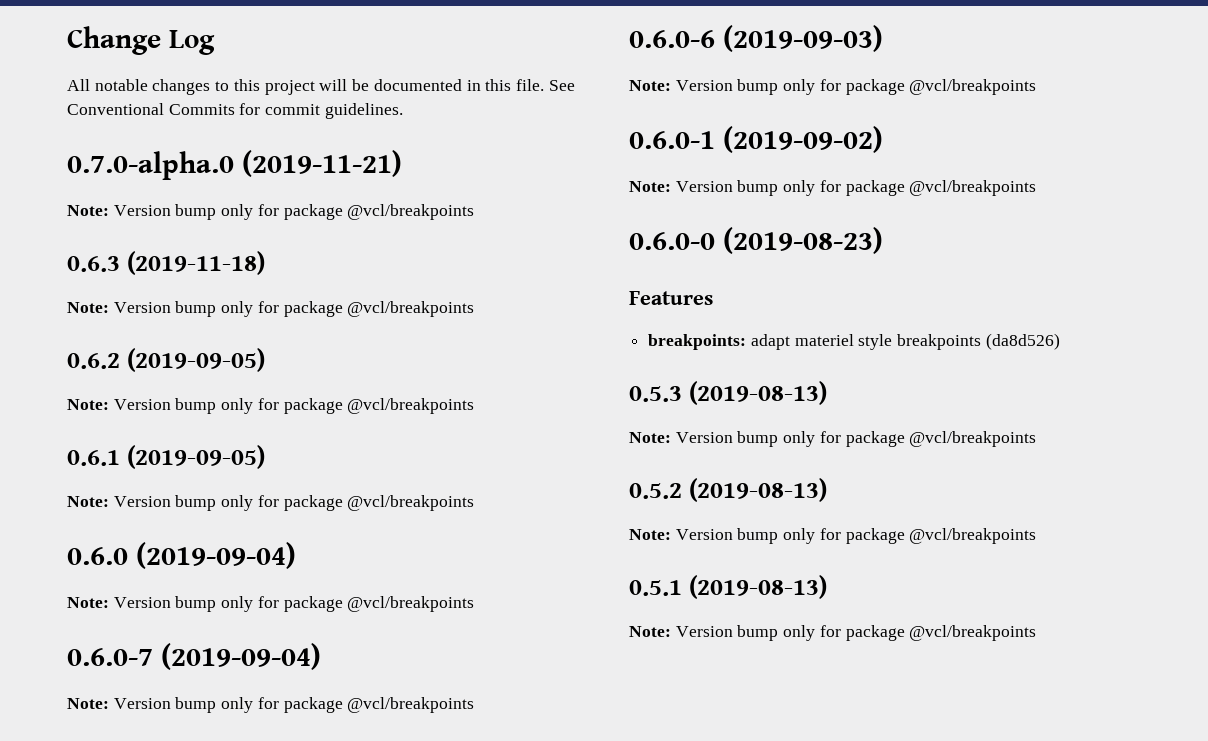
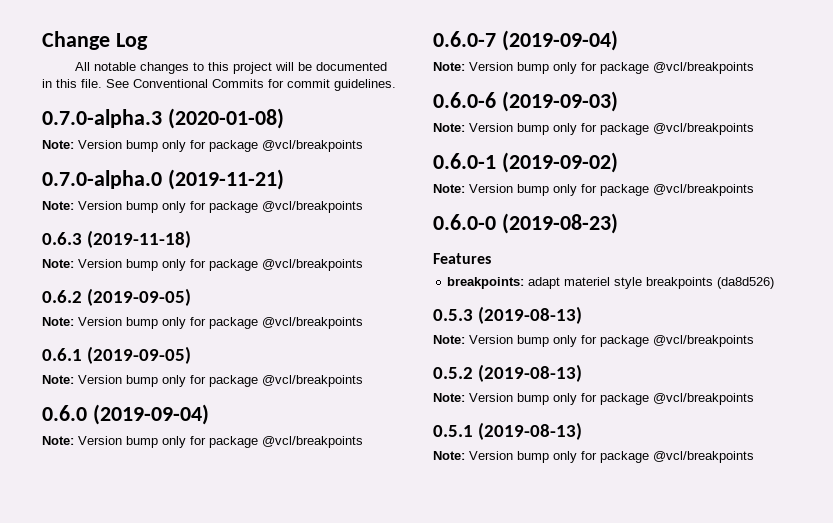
+ 0.7.0-alpha.3 (2020-01-08)
+ Note: Version bump only for package @vcl/breakpoints

